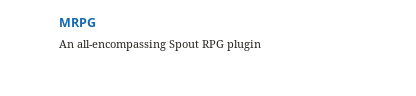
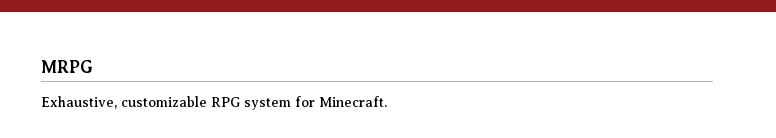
- An all-encompassing Spout RPG plugin
+ Exhaustive, customizable RPG system for Minecraft.

